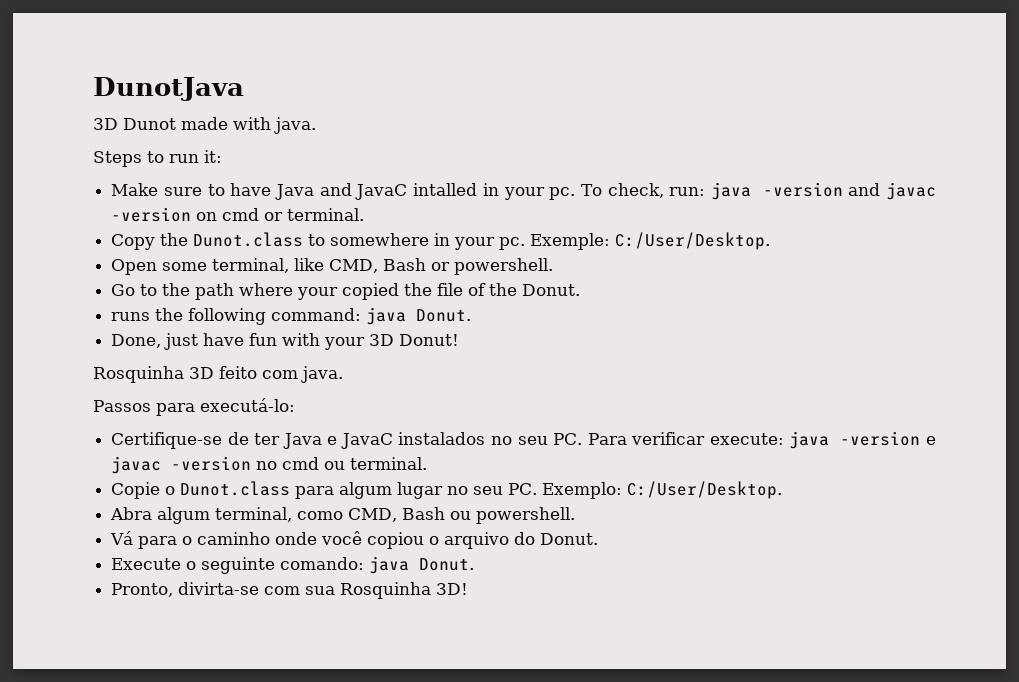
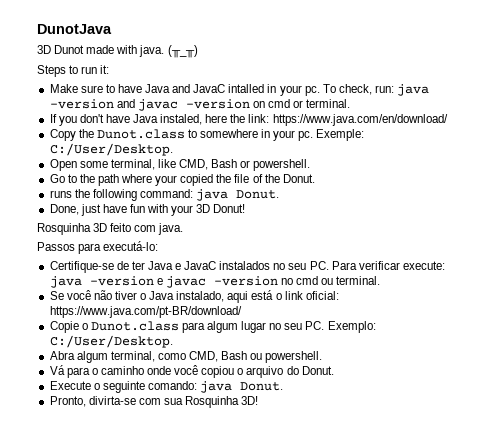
+ (╥_╥)
+ If you don't have Java instaled, here the link: https://www.java.com/en/download/
+ Se você não tiver o Java instalado, aqui está o link oficial: https://www.java.com/pt-BR/download/

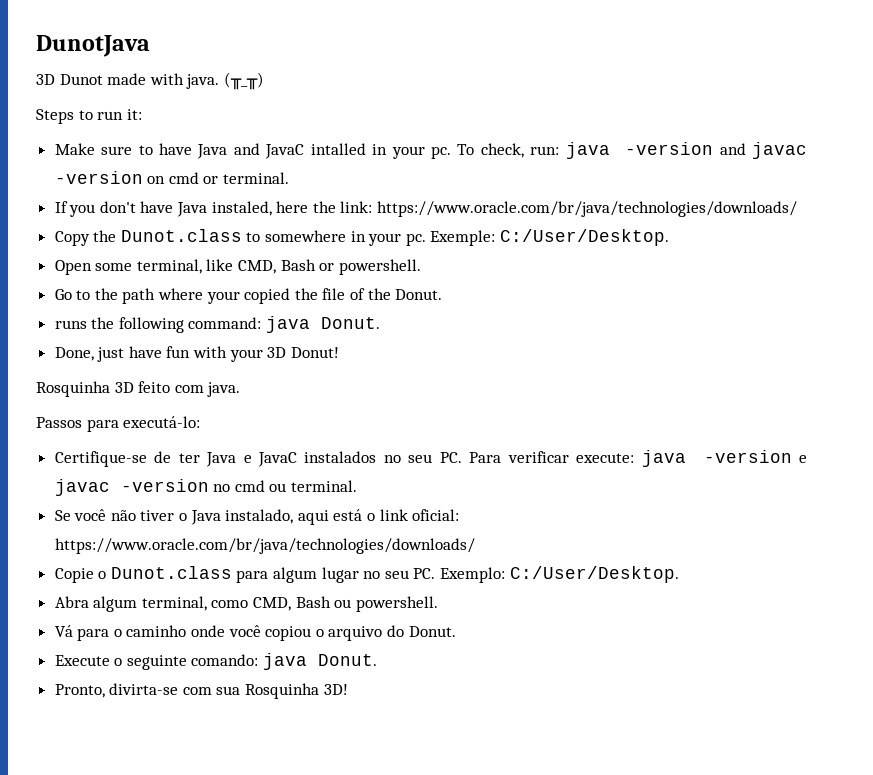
- If you don't have Java instaled, here the link: https://www.java.com/en/download/
+ If you don't have Java instaled, here the link: https://www.oracle.com/br/java/technologies/downloads/
- Se você não tiver o Java instalado, aqui está o link oficial: https://www.java.com/pt-BR/download/
+ Se você não tiver o Java instalado, aqui está o link oficial: https://www.oracle.com/br/java/technologies/downloads/

